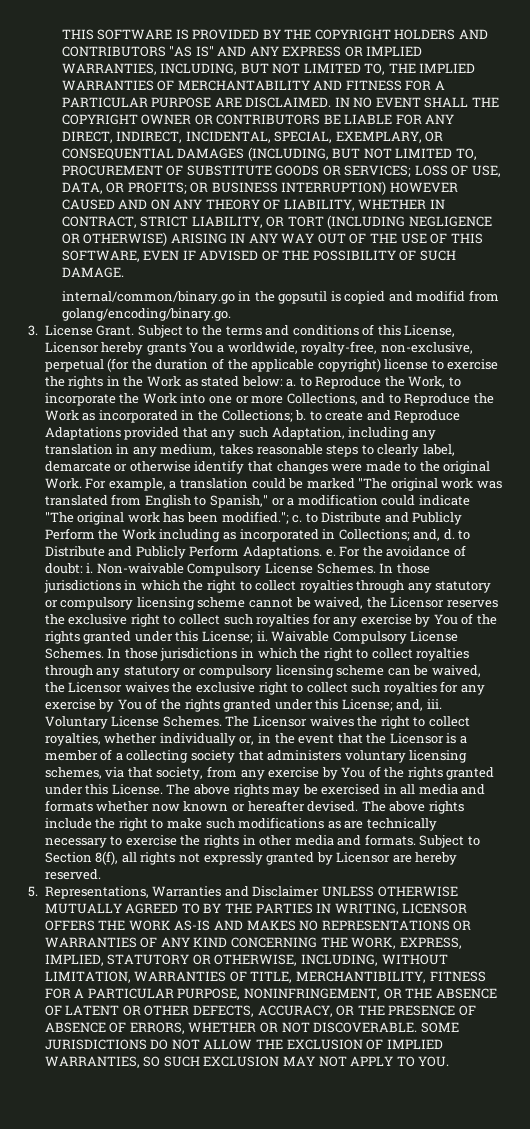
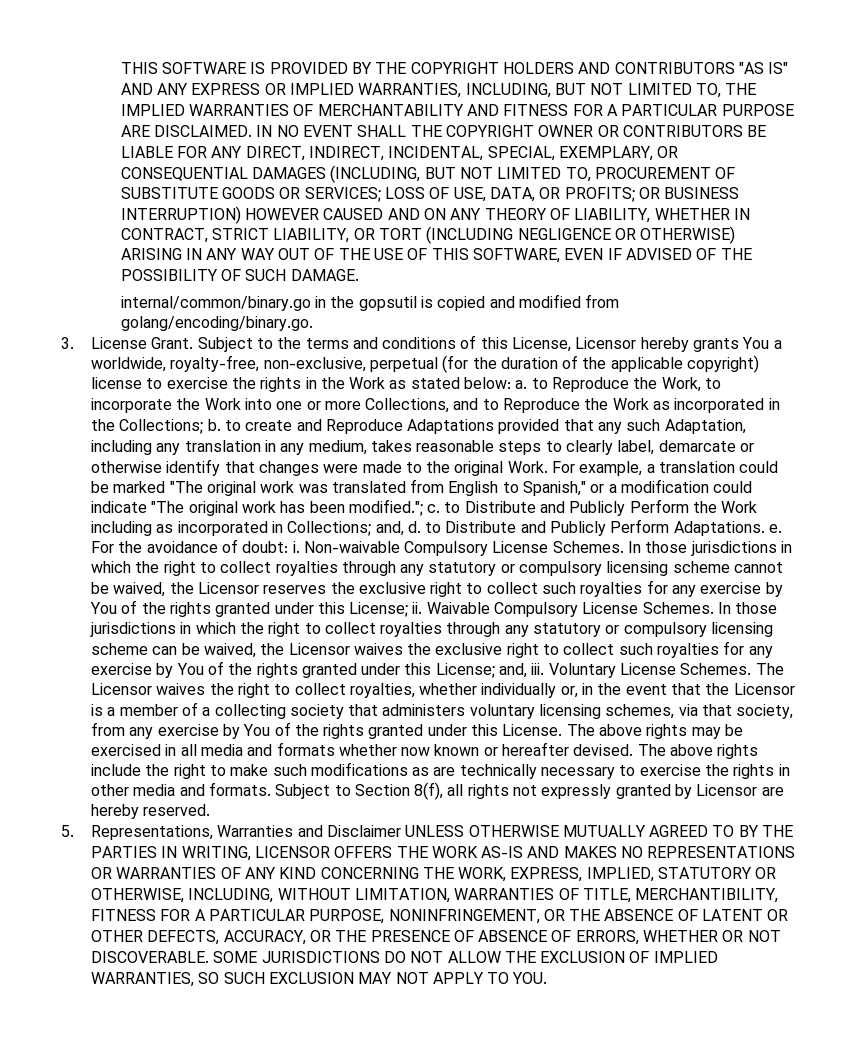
- internal/common/binary.go in the gopsutil is copied and modifid from golang/encoding/binary.go.
+ internal/common/binary.go in the gopsutil is copied and modified from golang/encoding/binary.go.

